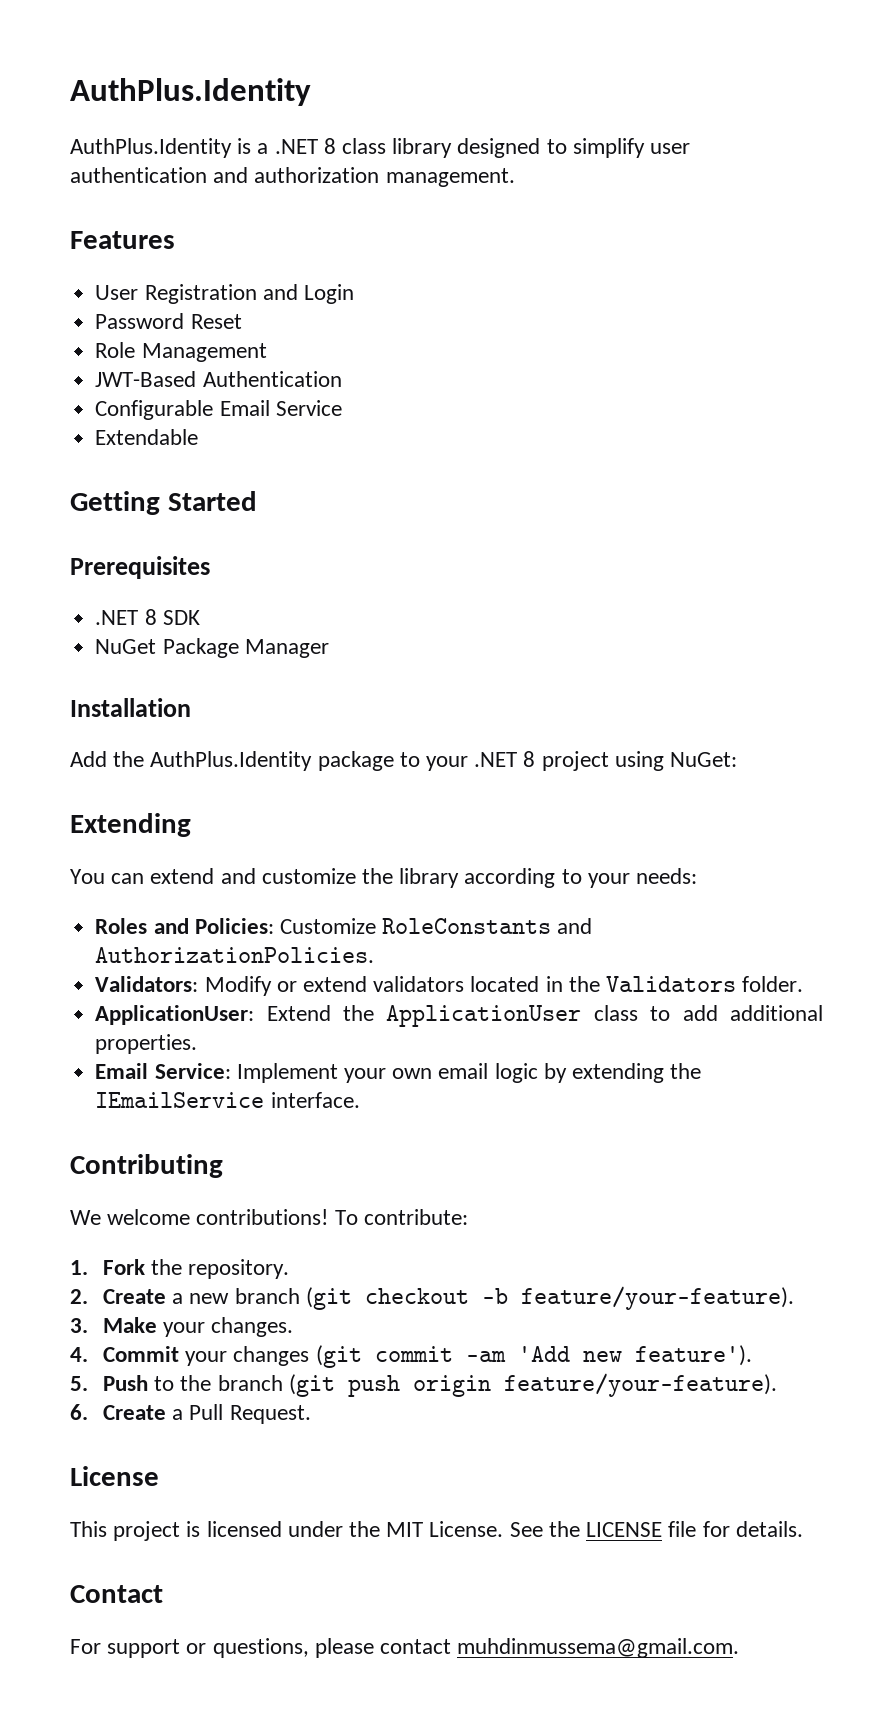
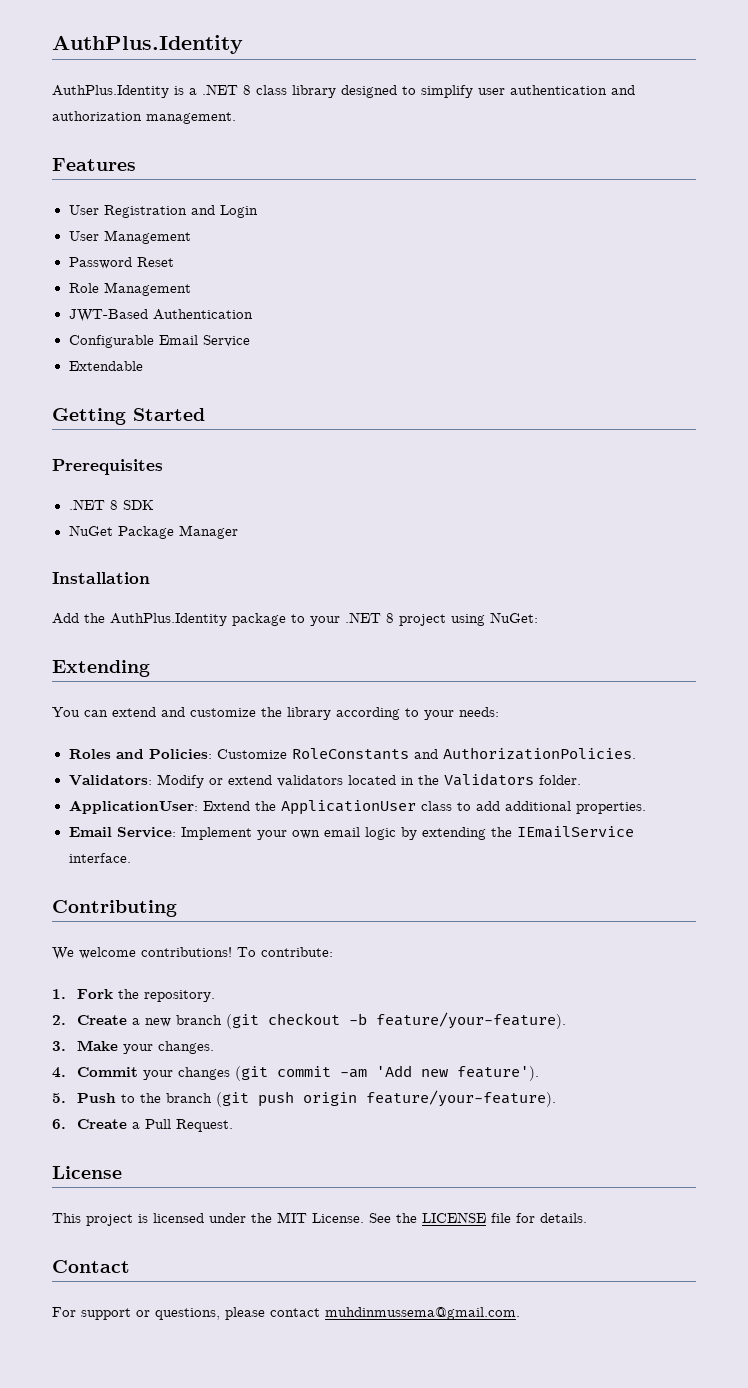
+ User Management

